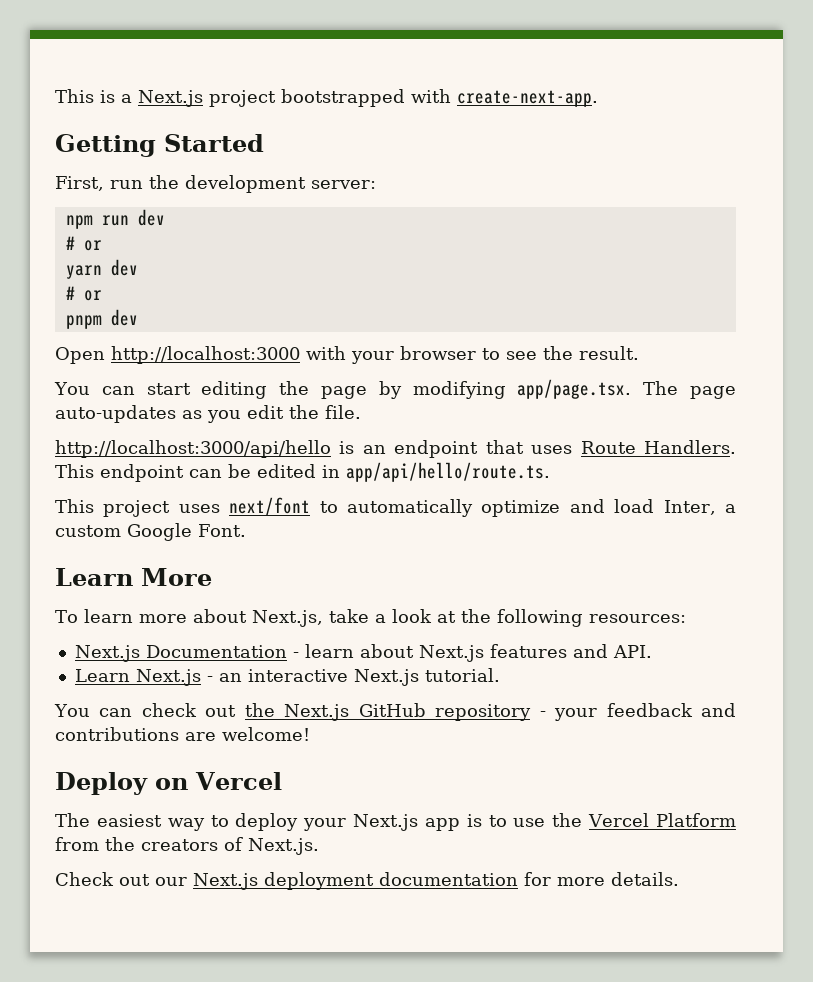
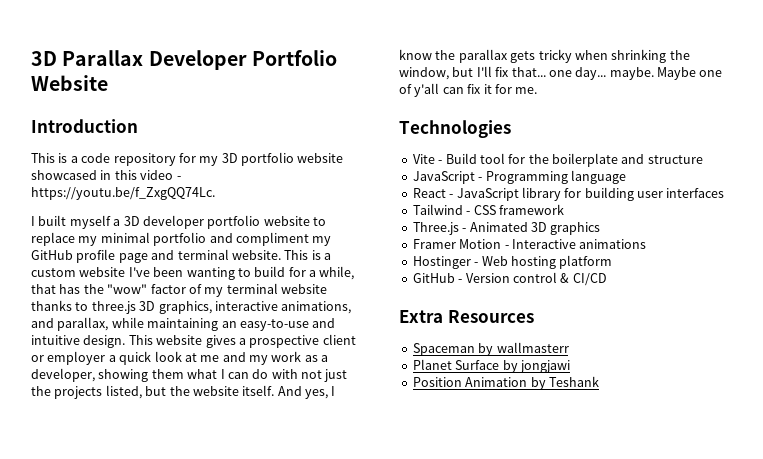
- This is a Next.js project bootstrapped with create-next-app.
- Getting Started
- First, run the development server:
- npm run dev
- # or
- yarn dev
- # or
- pnpm dev
- Open http://localhost:3000 with your browser to see the result.
- You can start editing the page by modifying app/page.tsx. The page auto-updates as you edit the file.
- http://localhost:3000/api/hello is an endpoint that uses Route Handlers. This endpoint can be edited in app/api/hello/route.ts.
- This project uses next/font to automatically optimize and load Inter, a custom Google Font.
- Learn More
- To learn more about Next.js, take a look at the following resources:
- Next.js Documentation - learn about Next.js features and API.
- Learn Next.js - an interactive Next.js tutorial.
- You can check out the Next.js GitHub repository - your feedback and contributions are welcome!
- Deploy on Vercel
- The easiest way to deploy your Next.js app is to use the Vercel Platform from the creators of Next.js.
- Check out our Next.js deployment documentation for more details.
+ 3D Parallax Developer Portfolio Website
+ Introduction
+ This is a code repository for my 3D portfolio website showcased in this video - https://youtu.be/f_ZxgQQ74Lc.
+ I built myself a 3D developer portfolio website to replace my minimal portfolio and compliment my GitHub profile page and terminal website. This is a custom website I've been wanting to build for a while, that has the "wow" factor of my terminal website thanks to three.js 3D graphics, interactive animations, and parallax, while maintaining an easy-to-use and intuitive design. This website gives a prospective client or employer a quick look at me and my work as a developer, showing them what I can do with not just the projects listed, but the website itself. And yes, I know the parallax gets tricky when shrinking the window, but I'll fix that... one day... maybe. Maybe one of y'all can fix it for me.
+ Technologies
+ Vite - Build tool for the boilerplate and structure
+ JavaScript - Programming language
+ React - JavaScript library for building user interfaces
+ Tailwind - CSS framework
+ Three.js - Animated 3D graphics
+ Framer Motion - Interactive animations
+ Hostinger - Web hosting platform
+ GitHub - Version control & CI/CD
+ Extra Resources
+ Spaceman by wallmasterr
+ Planet Surface by jongjawi
+ Position Animation by Teshank

